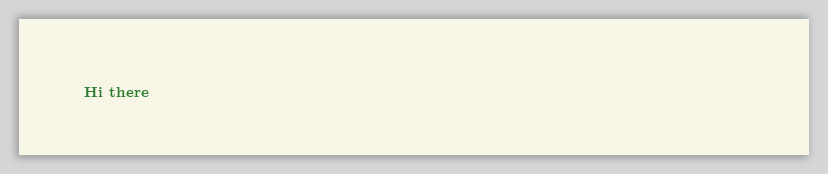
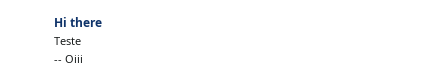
+ Teste
+ -- Oiii

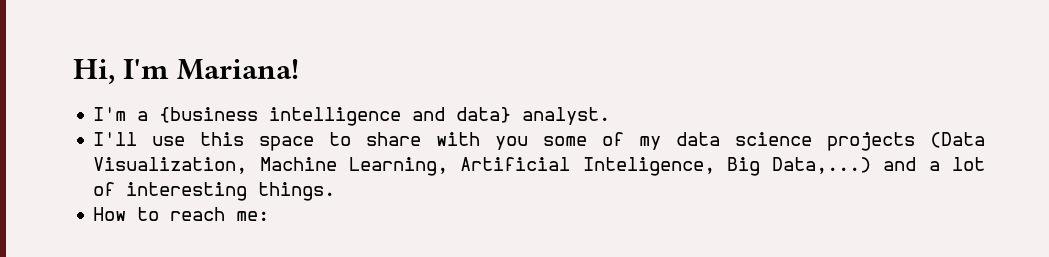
- Hi there
- Teste
- -- Oiii
+ Hi, I'm Mariana!
+ I'm a {business intelligence and data} analyst.
+ I'll use this space to share with you some of my data science projects (Data Visualization, Machine Learning, Artificial Inteligence, Big Data,...) and a lot of interesting things.
+ How to reach me:

